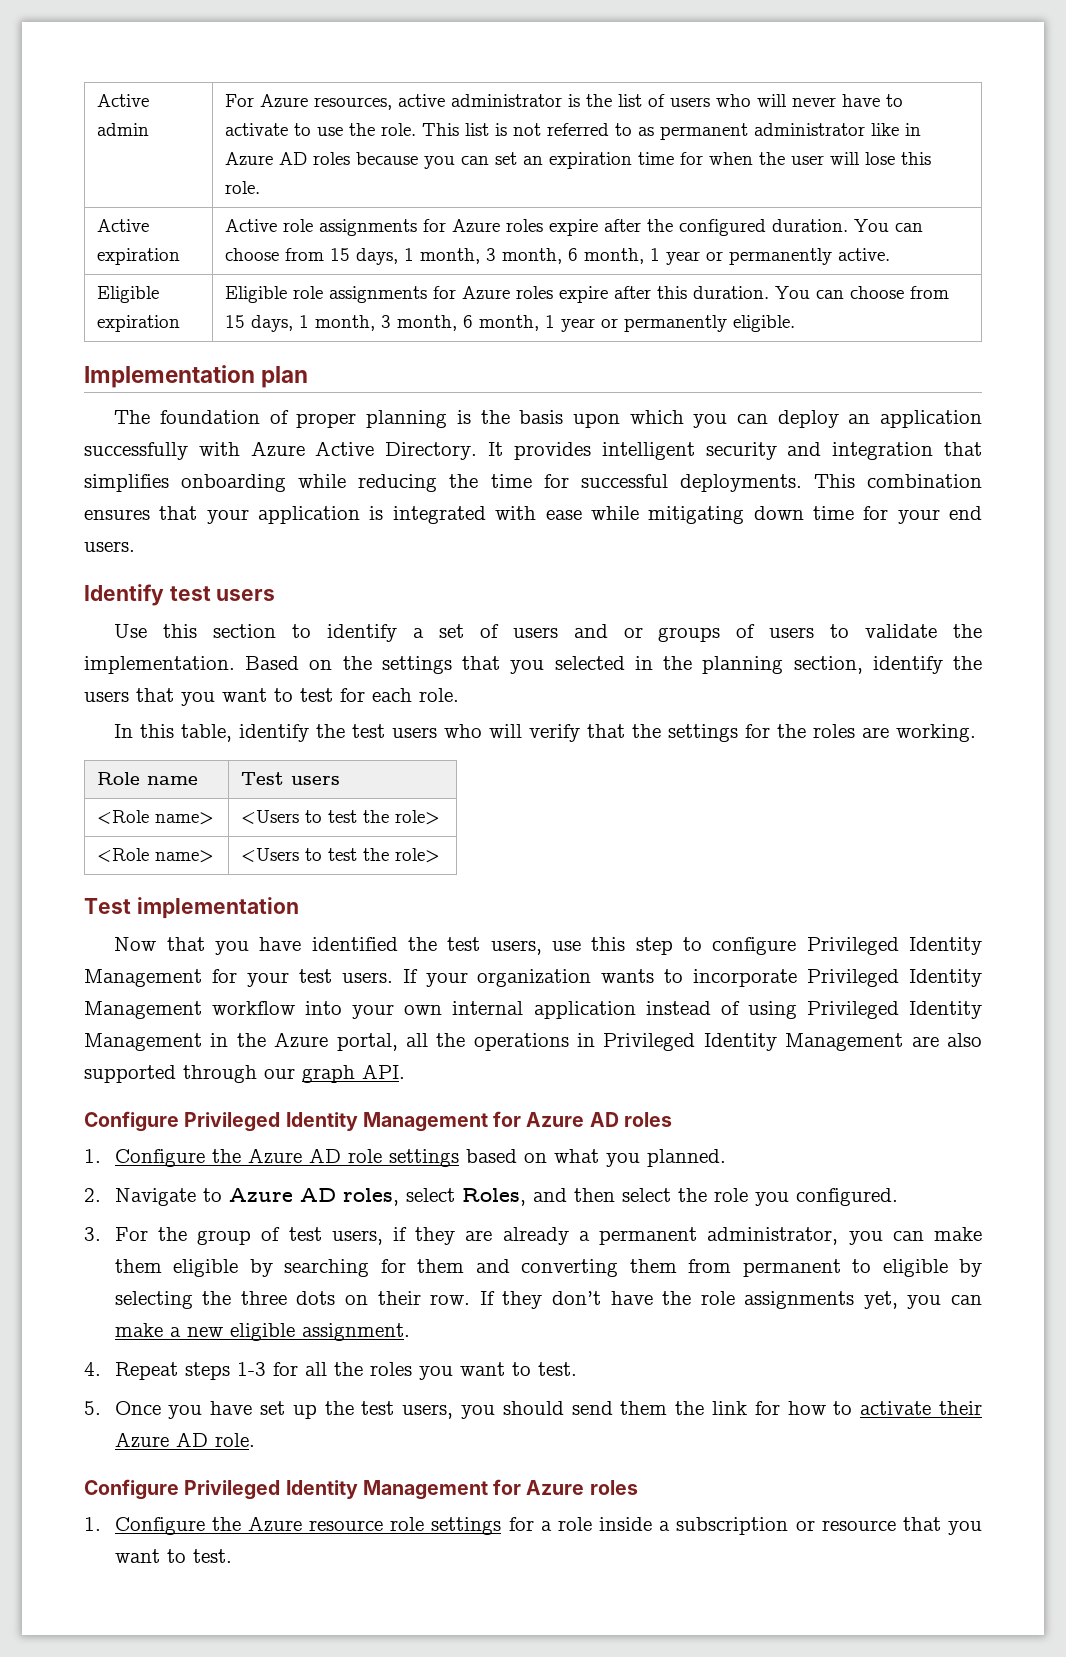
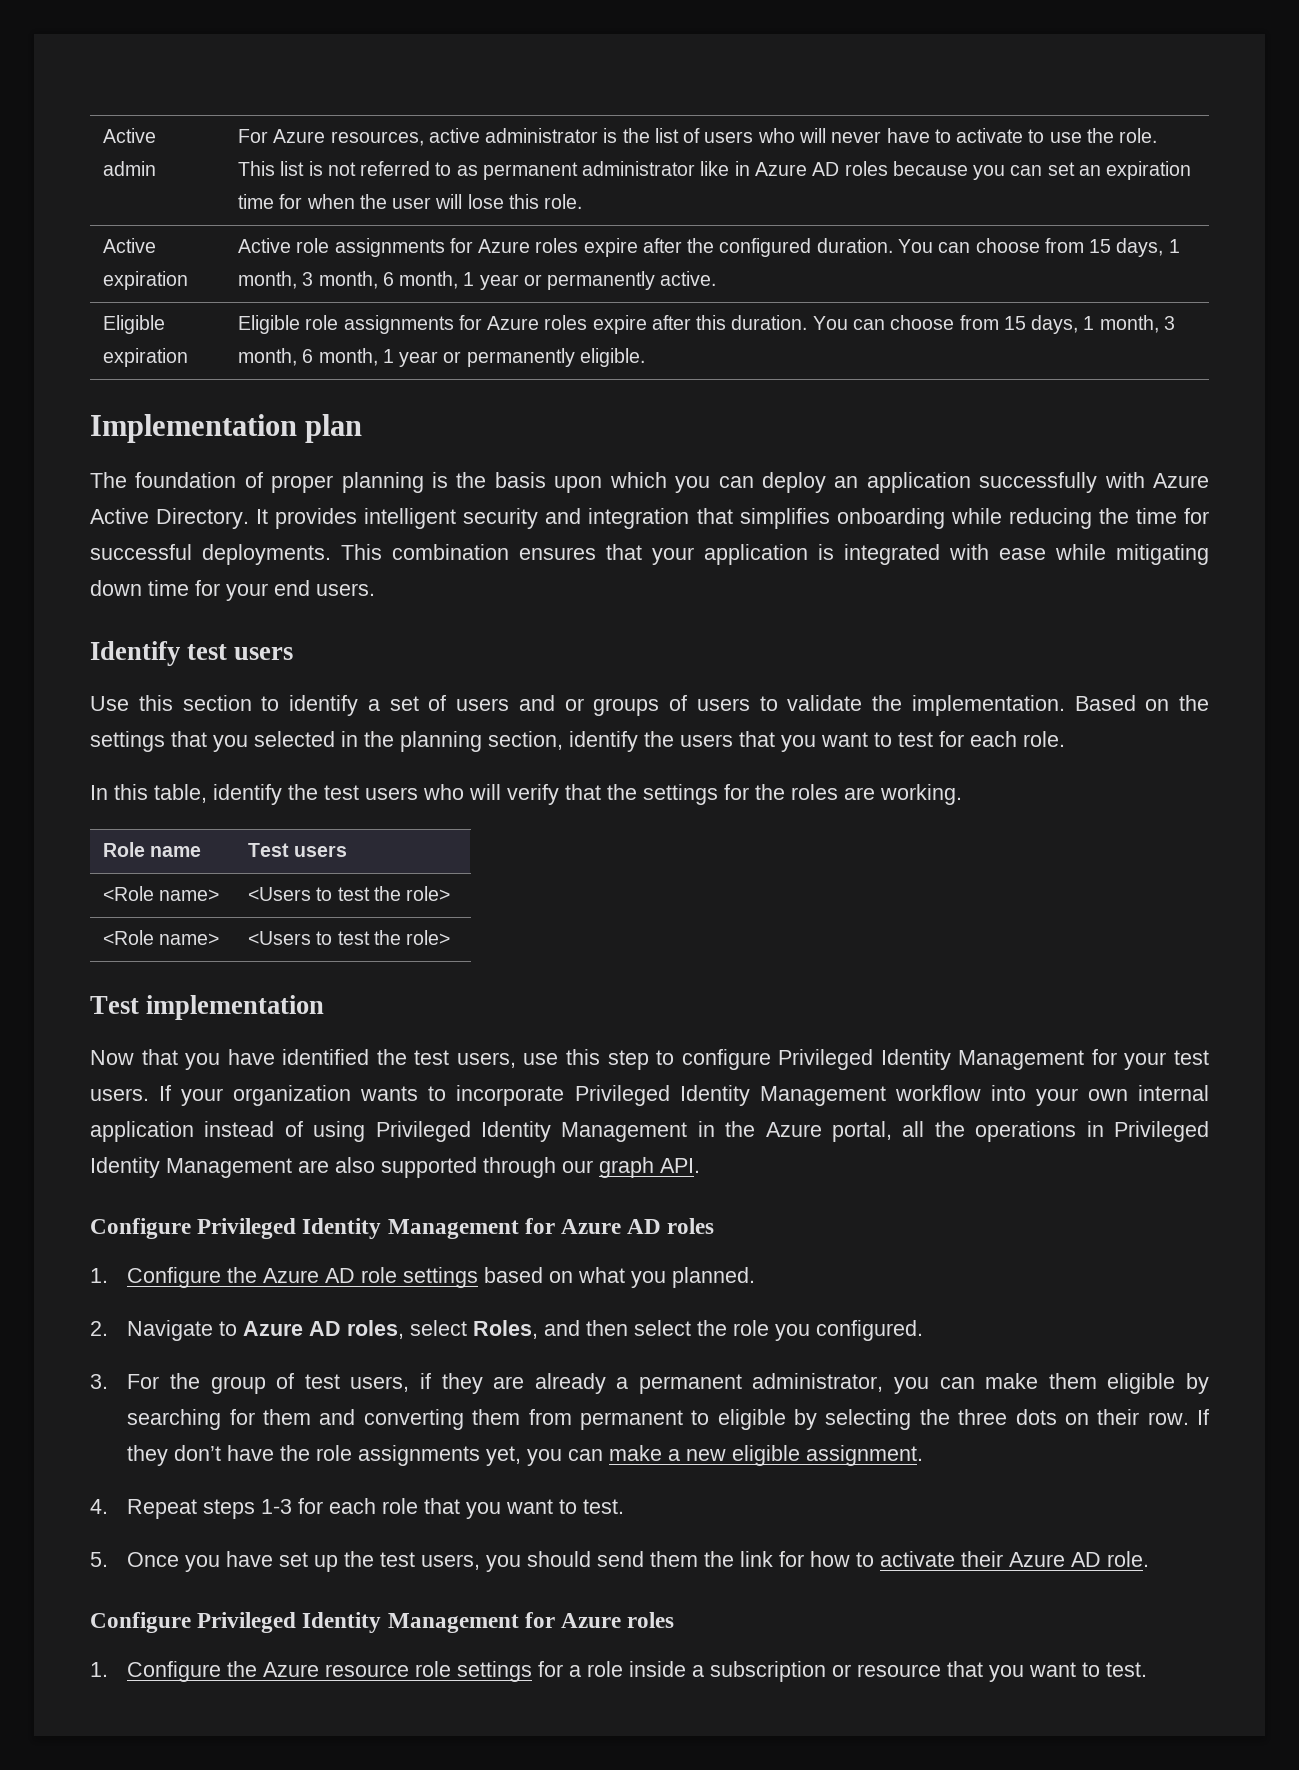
- 4. Repeat steps 1-3 for all the roles you want to test.
+ 4. Repeat steps 1-3 for each role that you want to test.

